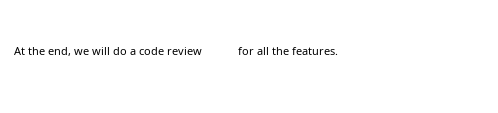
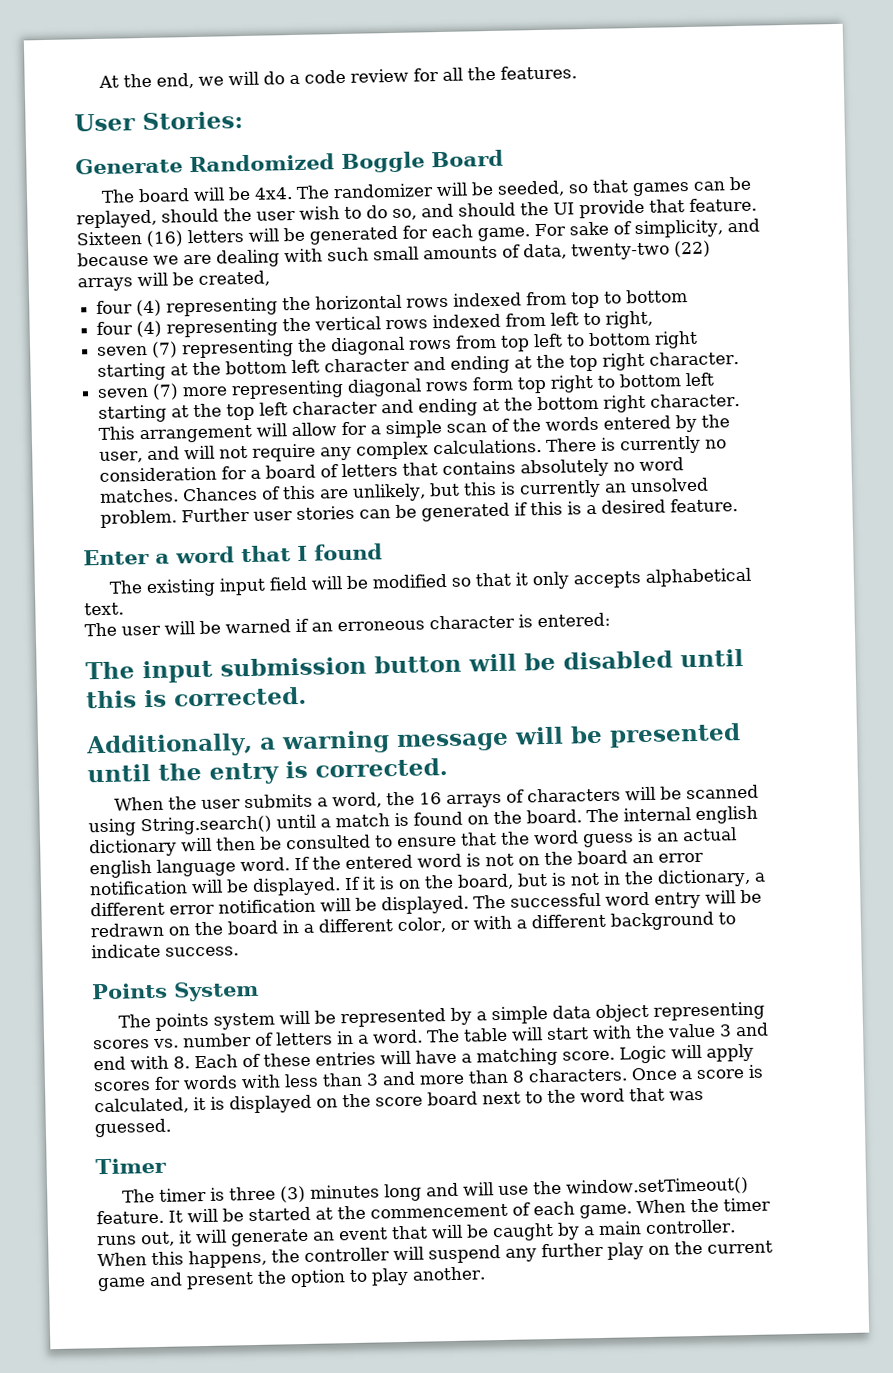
+ User Stories:
+ Generate Randomized Boggle Board
+ The board will be 4x4. The randomizer will be seeded, so that games can be replayed, should the user wish to do so, and should the UI provide that feature. Sixteen (16) letters will be generated for each game. For sake of simplicity, and because we are dealing with such small amounts of data, twenty-two (22) arrays will be created,
+ four (4) representing the horizontal rows indexed from top to bottom
+ four (4) representing the vertical rows indexed from left to right,
+ seven (7) representing the diagonal rows from top left to bottom right starting at the bottom left character and ending at the top right character.
+ seven (7) more representing diagonal rows form top right to bottom left starting at the top left character and ending at the bottom right character. This arrangement will allow for a simple scan of the words entered by the user, and will not require any complex calculations. There is currently no consideration for a board of letters that contains absolutely no word matches. Chances of this are unlikely, but this is currently an unsolved problem. Further user stories can be generated if this is a desired feature.
+ Enter a word that I found
+ The existing input field will be modified so that it only accepts alphabetical text.
+ The user will be warned if an erroneous character is entered:
+ The input submission button will be disabled until this is corrected.
+ Additionally, a warning message will be presented until the entry is corrected.
+ When the user submits a word, the 16 arrays of characters will be scanned using String.search() until a match is found on the board. The internal english dictionary will then be consulted to ensure that the word guess is an actual english language word. If the entered word is not on the board an error notification will be displayed. If it is on the board, but is not in the dictionary, a different error notification will be displayed. The successful word entry will be redrawn on the board in a different color, or with a different background to indicate success.
+ Points System
+ The points system will be represented by a simple data object representing scores vs. number of letters in a word. The table will start with the value 3 and end with 8. Each of these entries will have a matching score. Logic will apply scores for words with less than 3 and more than 8 characters. Once a score is calculated, it is displayed on the score board next to the word that was guessed.
+ Timer
+ The timer is three (3) minutes long and will use the window.setTimeout() feature. It will be started at the commencement of each game. When the timer runs out, it will generate an event that will be caught by a main controller. When this happens, the controller will suspend any further play on the current game and present the option to play another.

